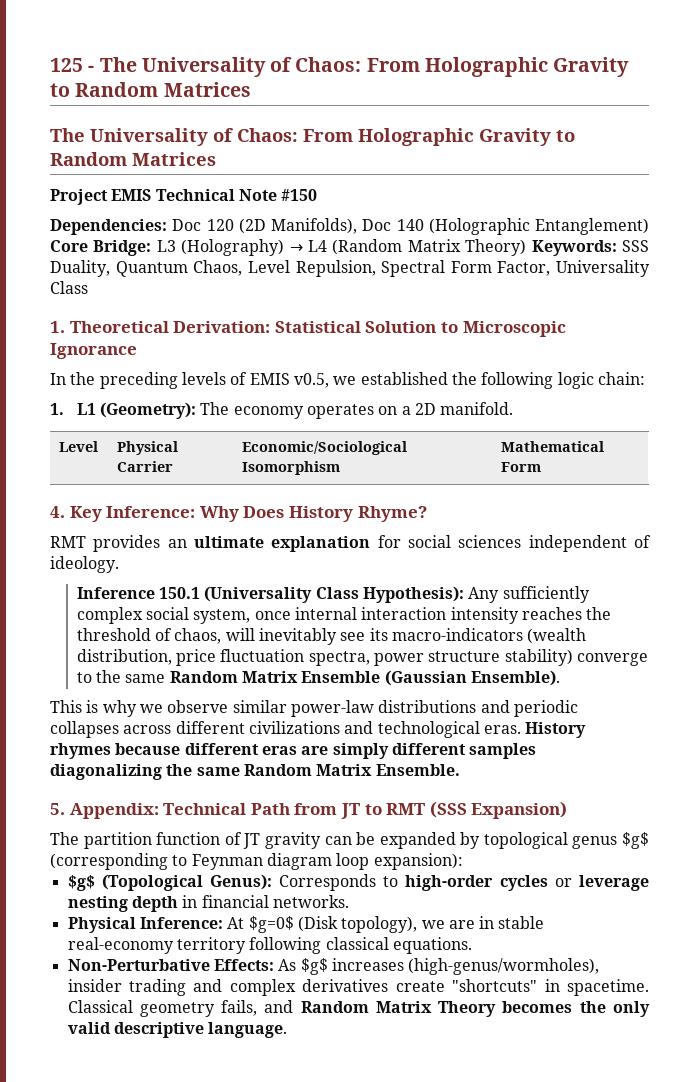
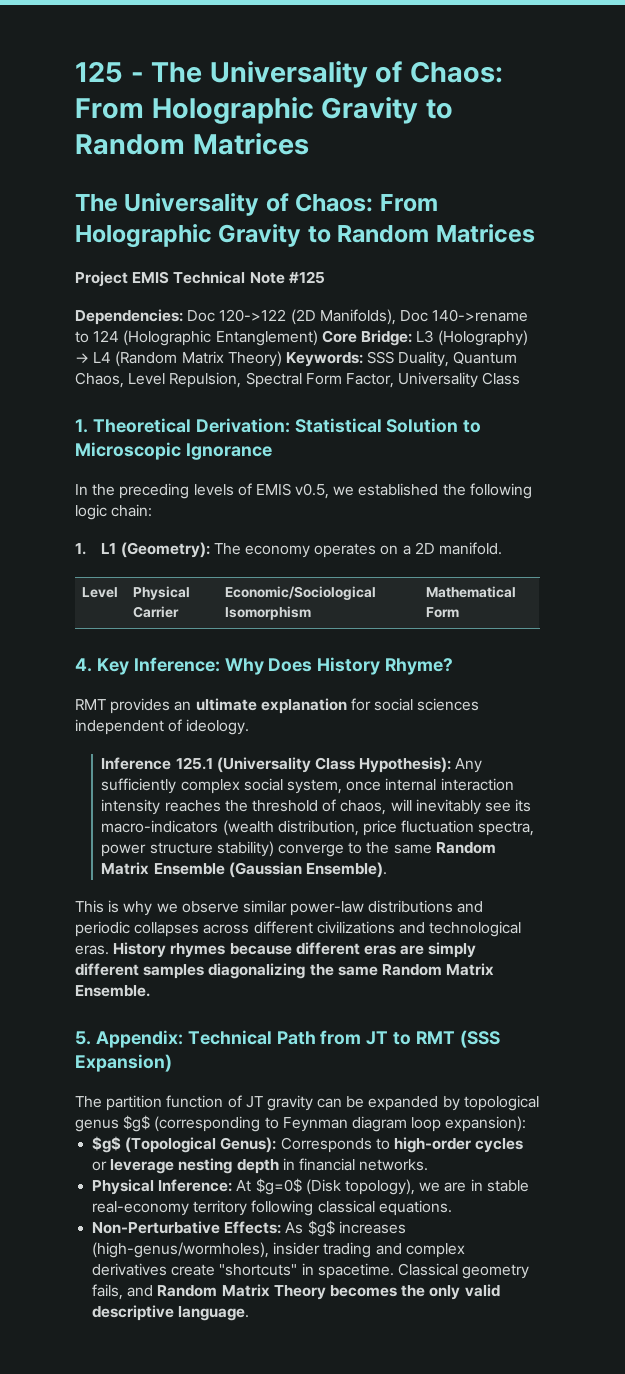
- Project EMIS Technical Note #150
+ Project EMIS Technical Note #125
- Dependencies: Doc 120 (2D Manifolds), Doc 140 (Holographic Entanglement) Core Bridge: L3 (Holography) → L4 (Random Matrix Theory) Keywords: SSS Duality, Quantum Chaos, Level Repulsion, Spectral Form Factor, Universality Class
+ Dependencies: Doc 120->122 (2D Manifolds), Doc 140->rename to 124 (Holographic Entanglement) Core Bridge: L3 (Holography) → L4 (Random Matrix Theory) Keywords: SSS Duality, Quantum Chaos, Level Repulsion, Spectral Form Factor, Universality Class
- Inference 150.1 (Universality Class Hypothesis): Any sufficiently complex social system, once internal interaction intensity reaches the threshold of chaos, will inevitably see its macro-indicators (wealth distribution, price fluctuation spectra, power structure stability) converge to the same Random Matrix Ensemble (Gaussian Ensemble).
+ Inference 125.1 (Universality Class Hypothesis): Any sufficiently complex social system, once internal interaction intensity reaches the threshold of chaos, will inevitably see its macro-indicators (wealth distribution, price fluctuation spectra, power structure stability) converge to the same Random Matrix Ensemble (Gaussian Ensemble).

